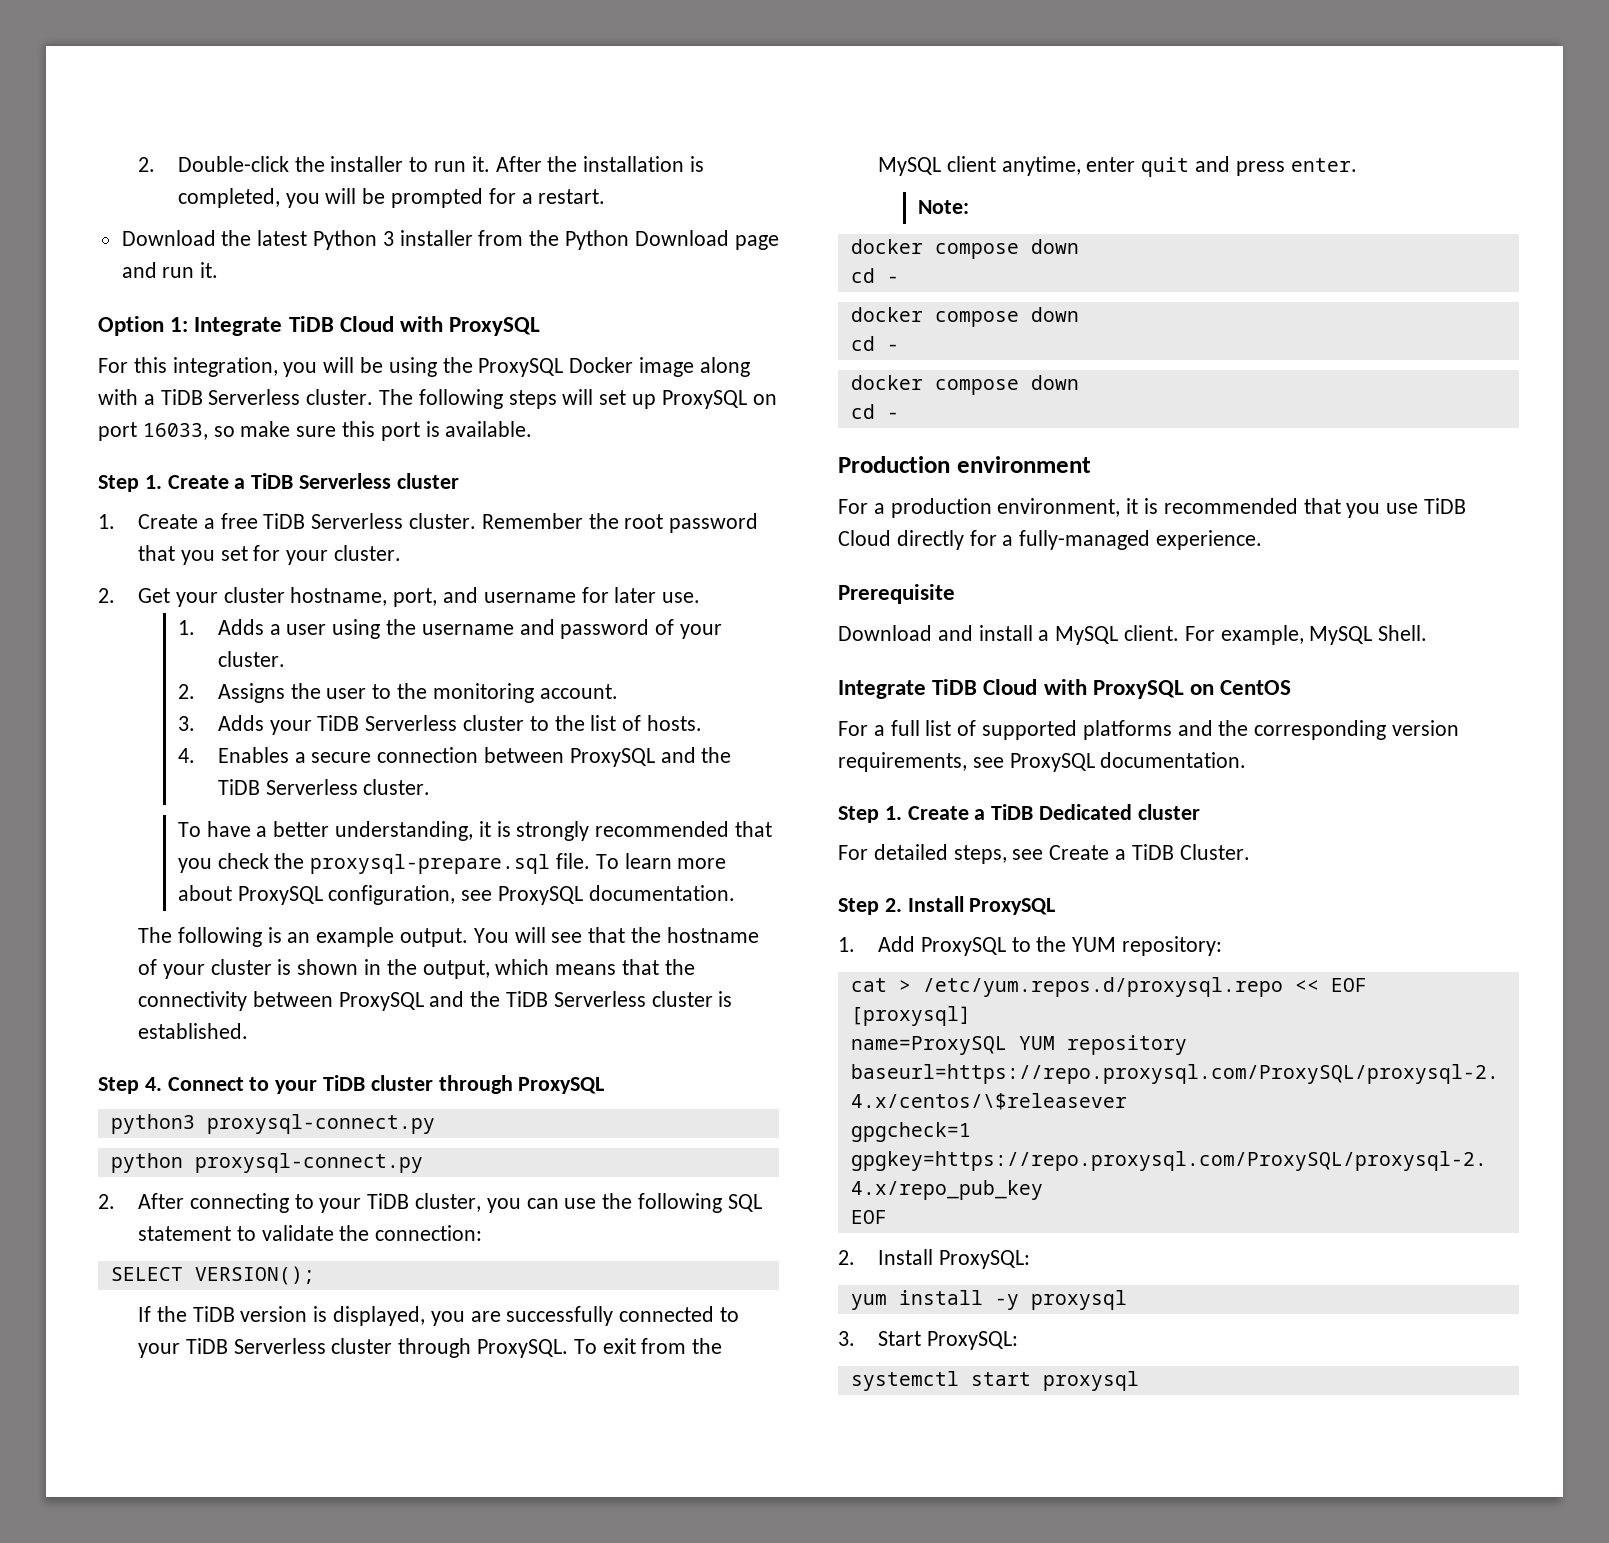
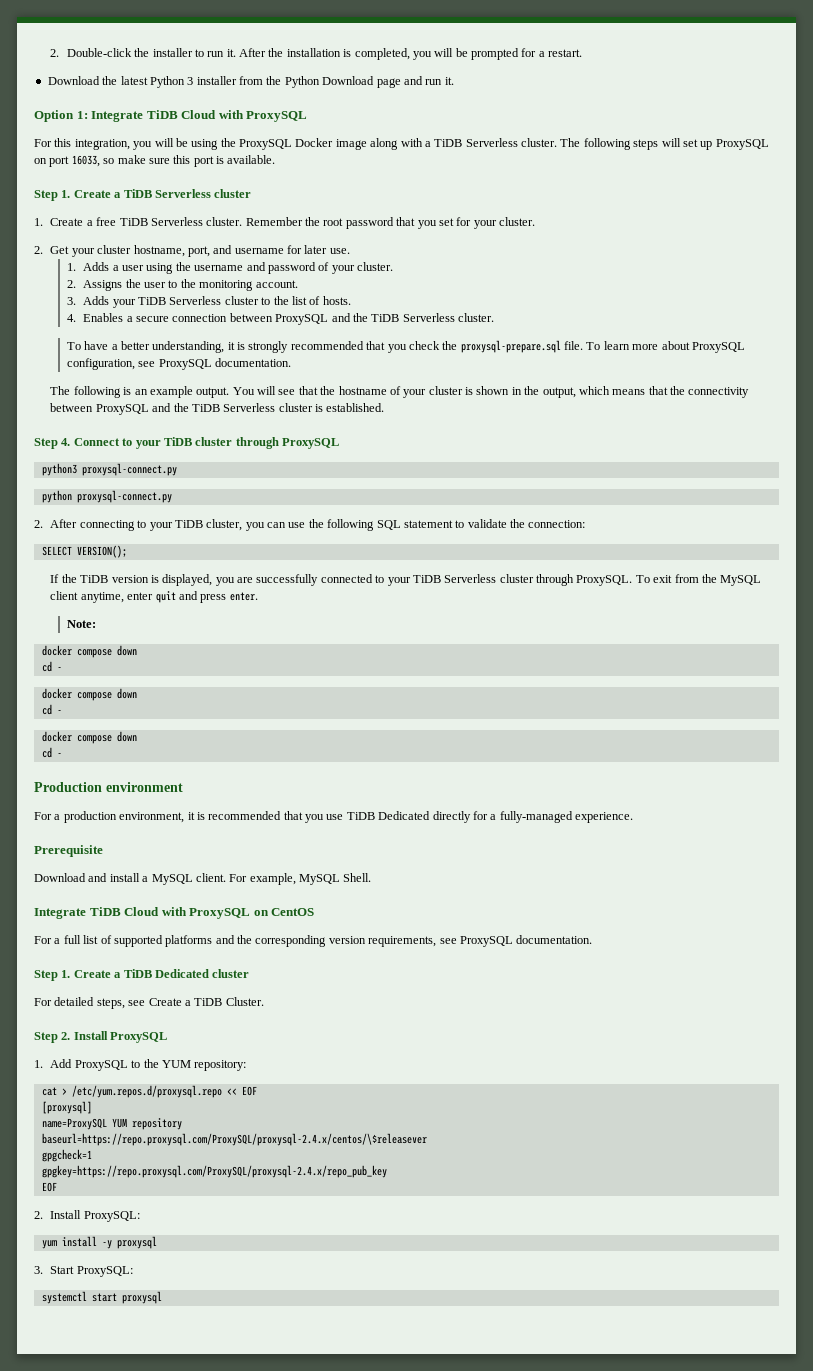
- For a production environment, it is recommended that you use TiDB Cloud directly for a fully-managed experience.
+ For a production environment, it is recommended that you use TiDB Dedicated directly for a fully-managed experience.

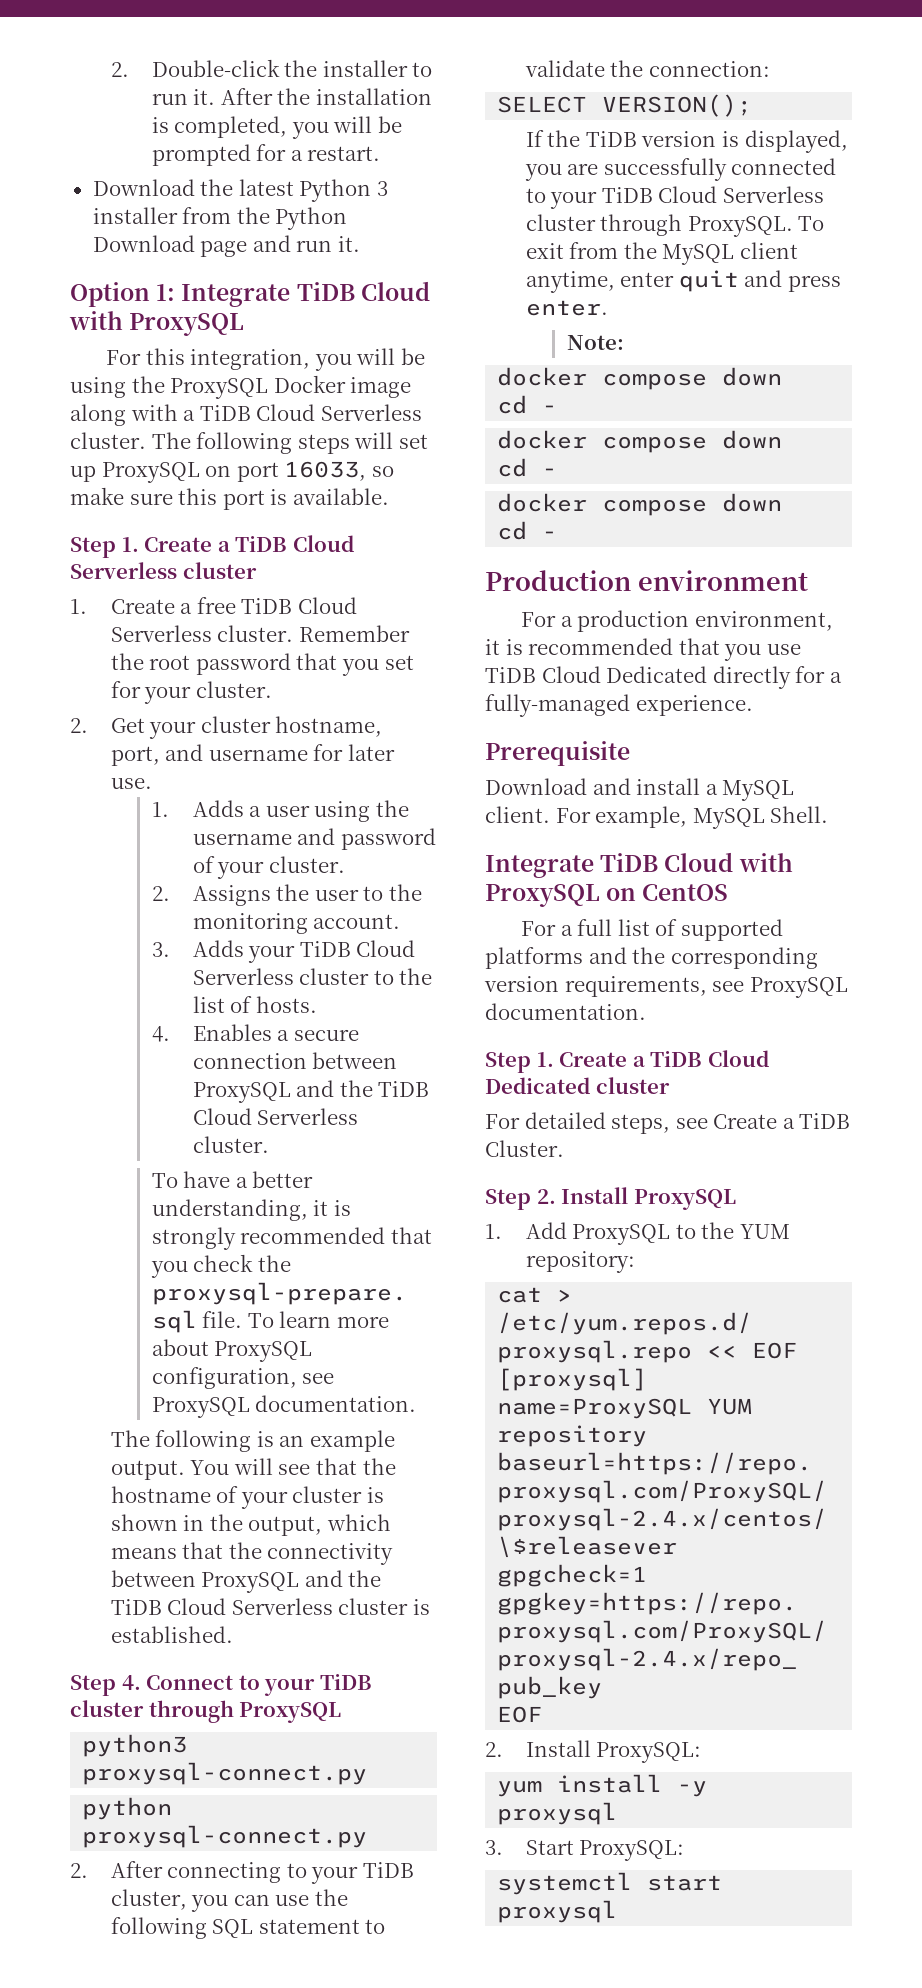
- For this integration, you will be using the ProxySQL Docker image along with a TiDB Serverless cluster.
+ For this integration, you will be using the ProxySQL Docker image along with a TiDB Cloud Serverless cluster.
- Step 1. Create a TiDB Serverless cluster
+ Step 1. Create a TiDB Cloud Serverless cluster
- 1. Create a free TiDB Serverless cluster.
+ 1. Create a free TiDB Cloud Serverless cluster.
- 3. Adds your TiDB Serverless cluster to the list of hosts.
+ 3. Adds your TiDB Cloud Serverless cluster to the list of hosts.
- 4. Enables a secure connection between ProxySQL and the TiDB Serverless cluster.
+ 4. Enables a secure connection between ProxySQL and the TiDB Cloud Serverless cluster.
- You will see that the hostname of your cluster is shown in the output, which means that the connectivity between ProxySQL and the TiDB Serverless cluster is established.
+ You will see that the hostname of your cluster is shown in the output, which means that the connectivity between ProxySQL and the TiDB Cloud Serverless cluster is established.
- If the TiDB version is displayed, you are successfully connected to your TiDB Serverless cluster through ProxySQL.
+ If the TiDB version is displayed, you are successfully connected to your TiDB Cloud Serverless cluster through ProxySQL.
- For a production environment, it is recommended that you use TiDB Dedicated directly for a fully-managed experience.
+ For a production environment, it is recommended that you use TiDB Cloud Dedicated directly for a fully-managed experience.
- Step 1. Create a TiDB Dedicated cluster
+ Step 1. Create a TiDB Cloud Dedicated cluster

